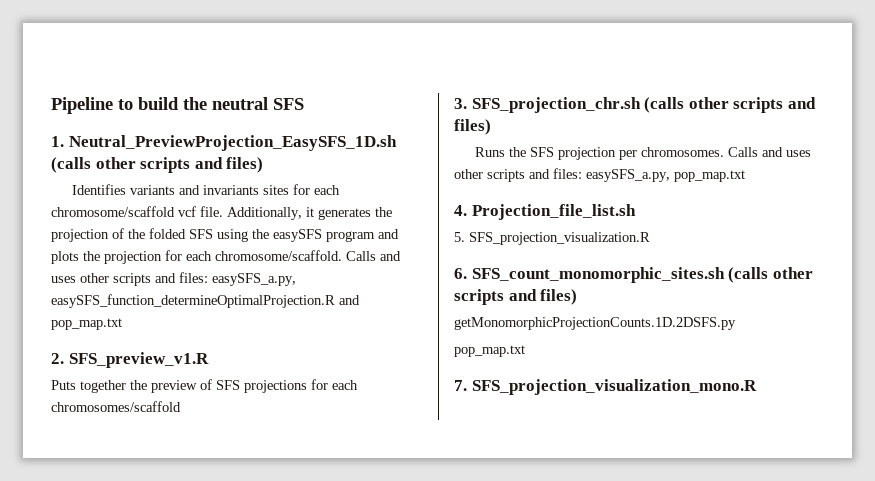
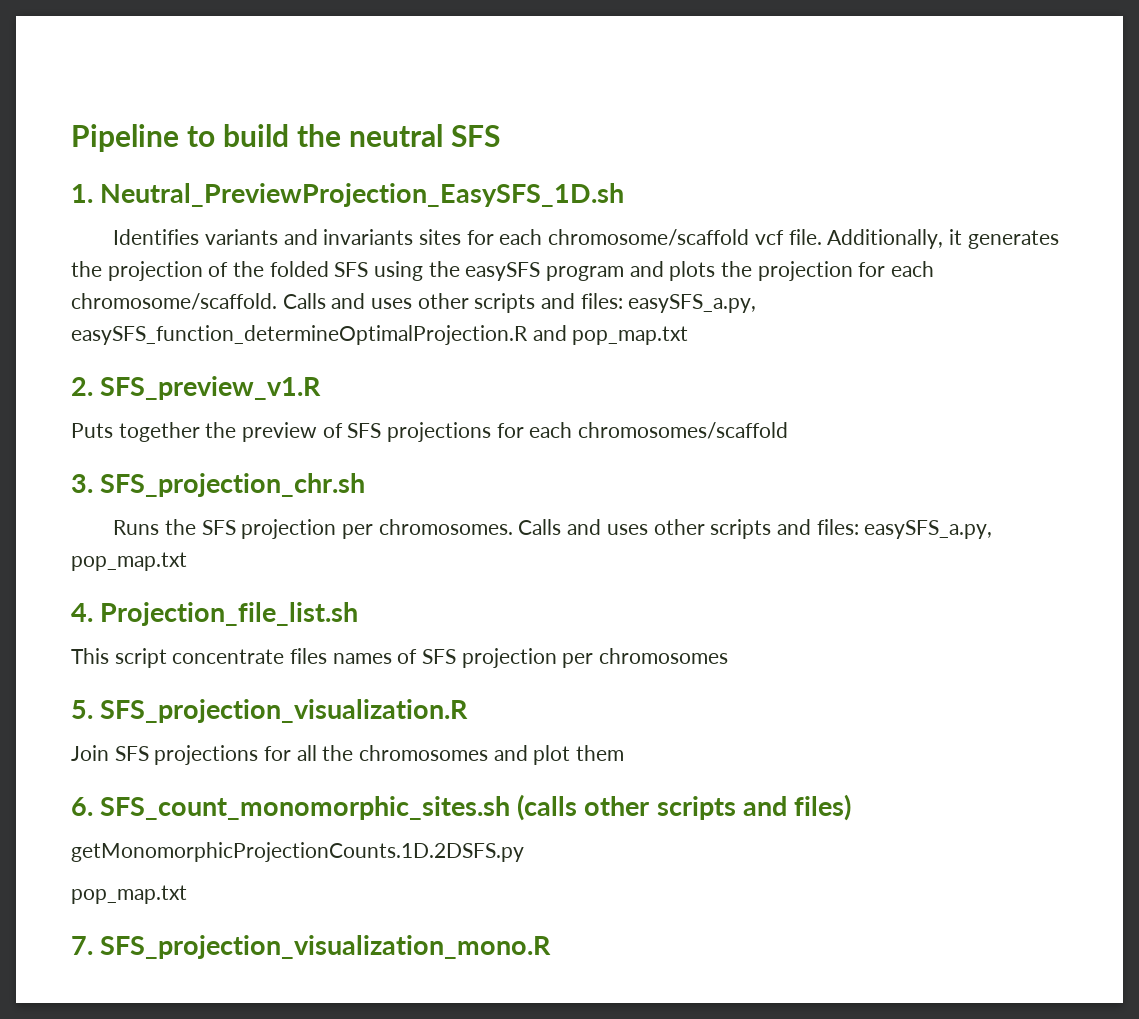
- 1. Neutral_PreviewProjection_EasySFS_1D.sh (calls other scripts and files)
+ 1. Neutral_PreviewProjection_EasySFS_1D.sh
- 3. SFS_projection_chr.sh (calls other scripts and files)
+ 3. SFS_projection_chr.sh
+ This script concentrate files names of SFS projection per chromosomes
  5. SFS_projection_visualization.R
+ Join SFS projections for all the chromosomes and plot them

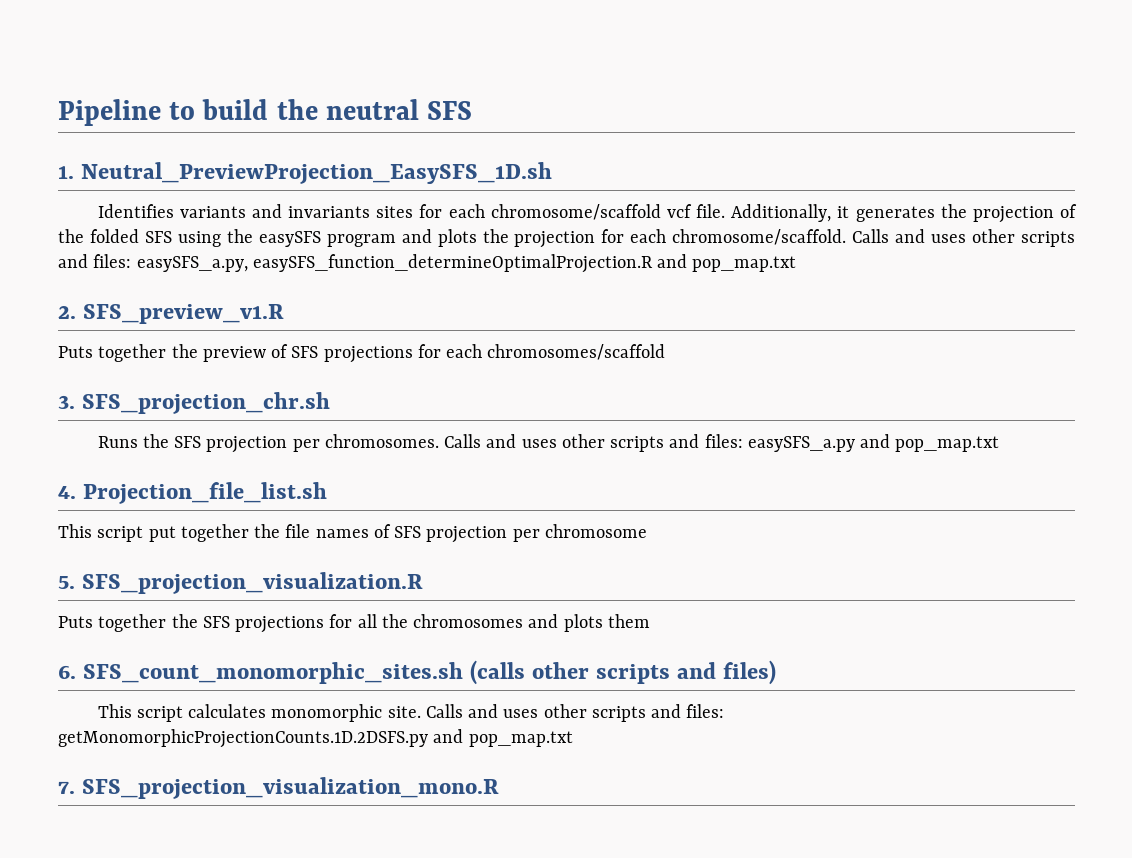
- Calls and uses other scripts and files: easySFS_a.py, pop_map.txt
+ Calls and uses other scripts and files: easySFS_a.py and pop_map.txt
- This script concentrate files names of SFS projection per chromosomes
+ This script put together the file names of SFS projection per chromosome
- Join SFS projections for all the chromosomes and plot them
+ Puts together the SFS projections for all the chromosomes and plots them
- getMonomorphicProjectionCounts.1D.2DSFS.py
- pop_map.txt
+ This script calculates monomorphic site. Calls and uses other scripts and files: getMonomorphicProjectionCounts.1D.2DSFS.py and pop_map.txt

